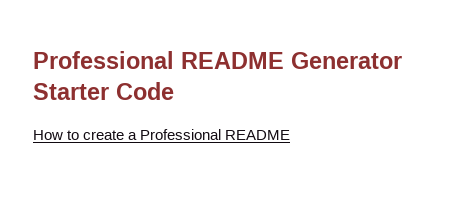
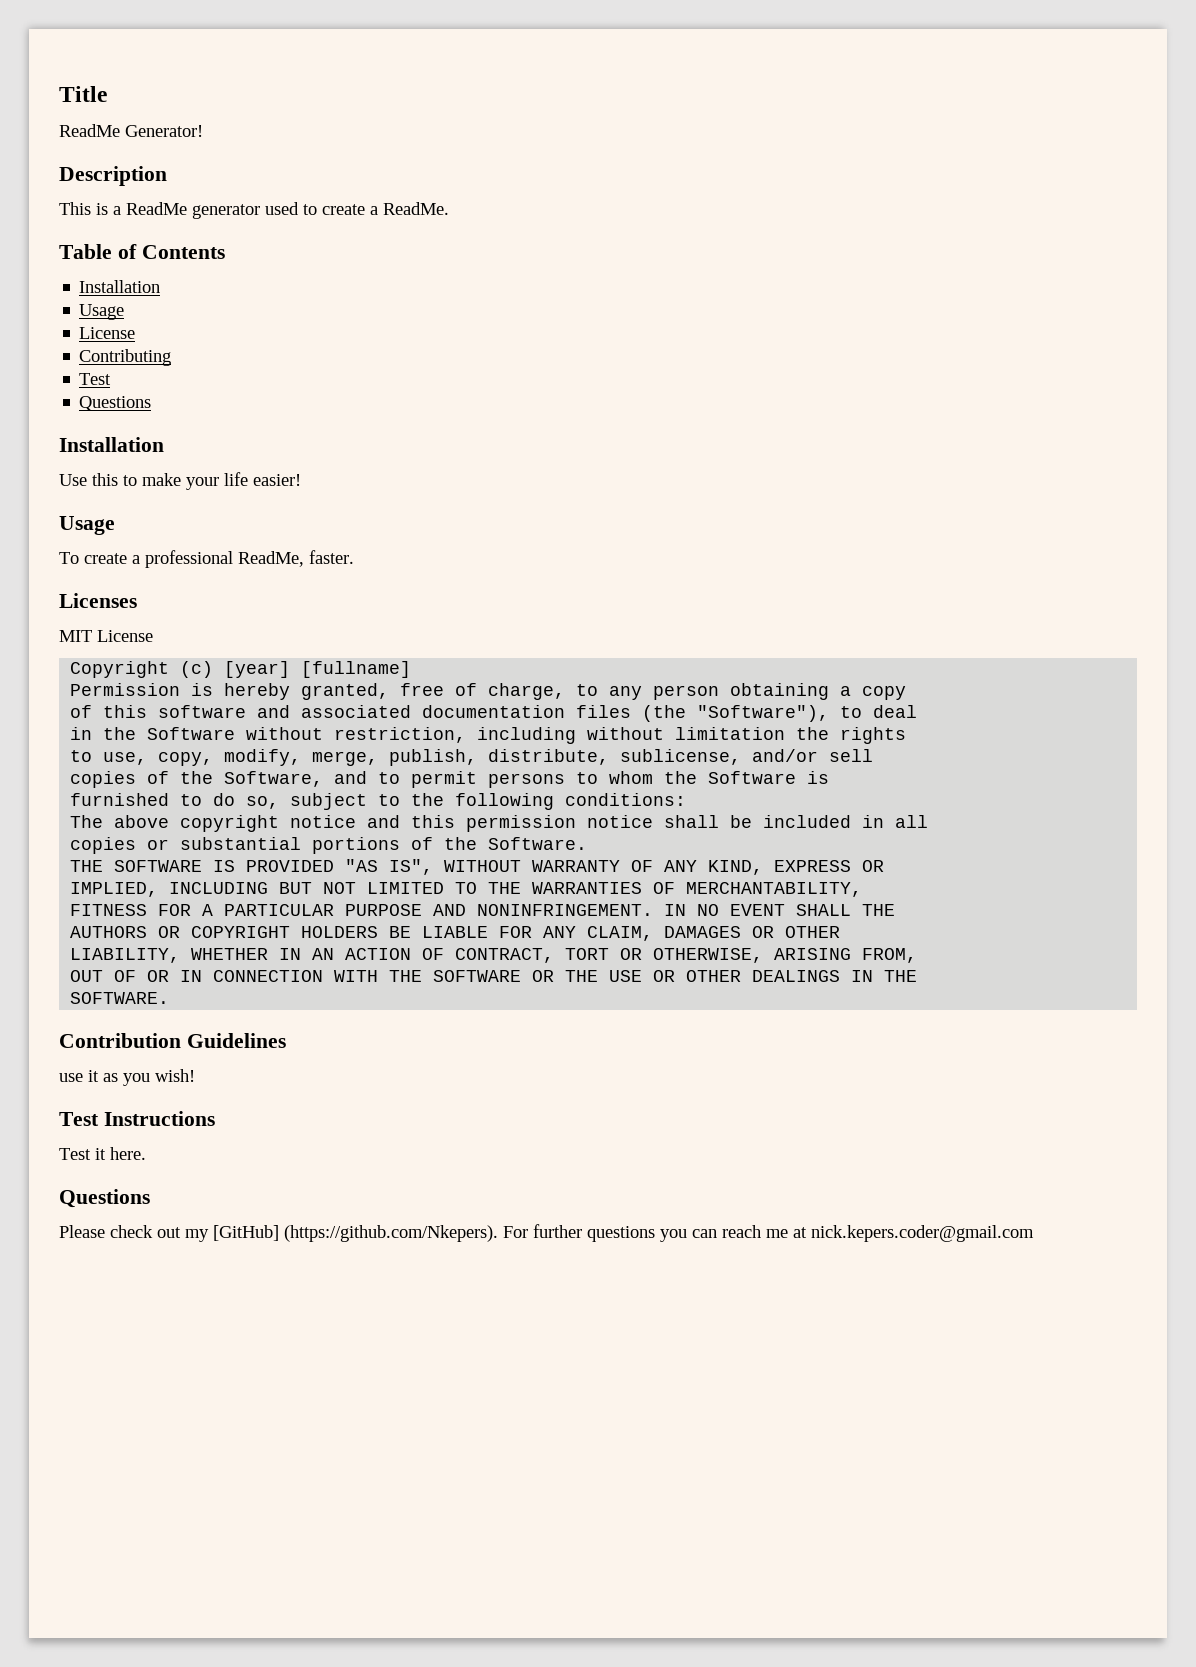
- Professional README Generator Starter Code
- How to create a Professional README
+ Title
+ ReadMe Generator!
+ Description
+ This is a ReadMe generator used to create a ReadMe.
+ Table of Contents
+ Installation
+ Usage
+ License
+ Contributing
+ Test
+ Questions
+ Installation
+ Use this to make your life easier!
+ Usage
+ To create a professional ReadMe, faster.
+ Licenses
+ MIT License
+ Copyright (c) [year] [fullname]
+ Permission is hereby granted, free of charge, to any person obtaining a copy
+ of this software and associated documentation files (the "Software"), to deal
+ in the Software without restriction, including without limitation the rights
+ to use, copy, modify, merge, publish, distribute, sublicense, and/or sell
+ copies of the Software, and to permit persons to whom the Software is
+ furnished to do so, subject to the following conditions:
+ The above copyright notice and this permission notice shall be included in all
+ copies or substantial portions of the Software.
+ THE SOFTWARE IS PROVIDED "AS IS", WITHOUT WARRANTY OF ANY KIND, EXPRESS OR
+ IMPLIED, INCLUDING BUT NOT LIMITED TO THE WARRANTIES OF MERCHANTABILITY,
+ FITNESS FOR A PARTICULAR PURPOSE AND NONINFRINGEMENT. IN NO EVENT SHALL THE
+ AUTHORS OR COPYRIGHT HOLDERS BE LIABLE FOR ANY CLAIM, DAMAGES OR OTHER
+ LIABILITY, WHETHER IN AN ACTION OF CONTRACT, TORT OR OTHERWISE, ARISING FROM,
+ OUT OF OR IN CONNECTION WITH THE SOFTWARE OR THE USE OR OTHER DEALINGS IN THE
+ SOFTWARE.
+ Contribution Guidelines
+ use it as you wish!
+ Test Instructions
+ Test it here.
+ Questions
+ Please check out my [GitHub] (https://github.com/Nkepers). For further questions you can reach me at nick.kepers.coder@gmail.com

